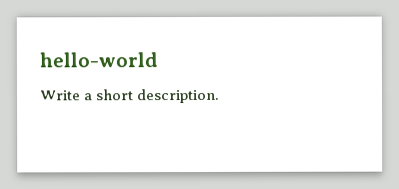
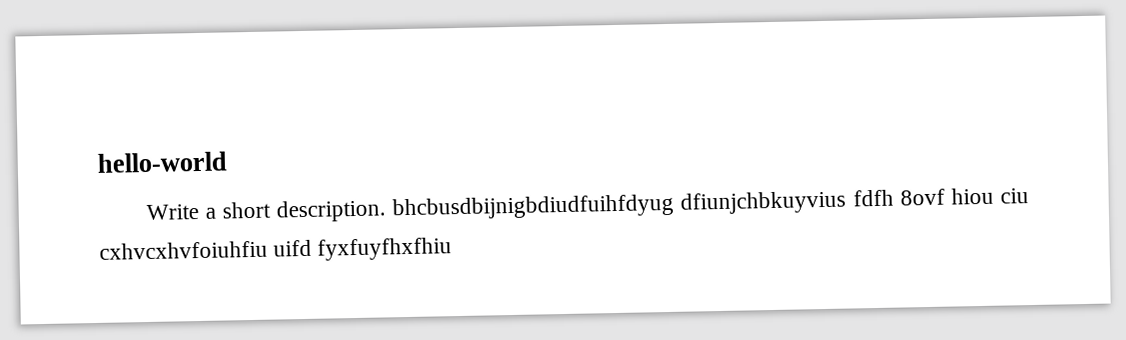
- Write a short description.
+ Write a short description. bhcbusdbijnigbdiudfuihfdyug dfiunjchbkuyvius fdfh 8ovf hiou ciu cxhvcxhvfoiuhfiu uifd fyxfuyfhxfhiu

